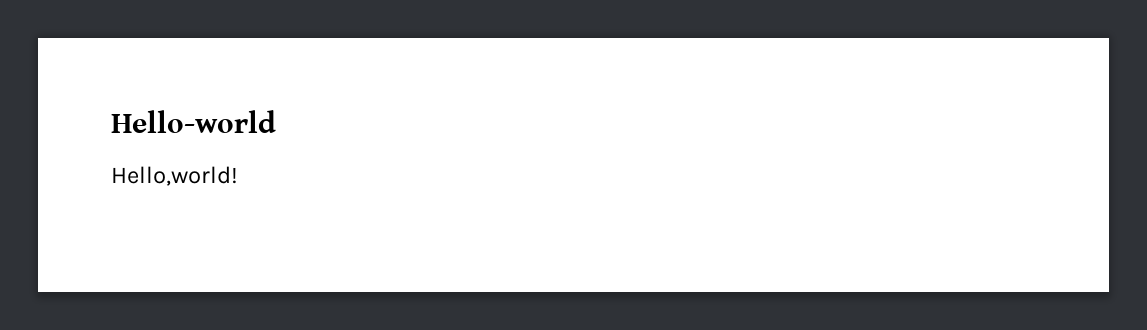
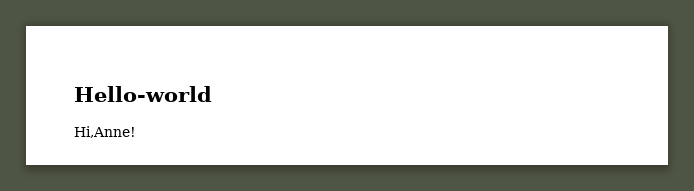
- Hello,world!
+ Hi,Anne!

